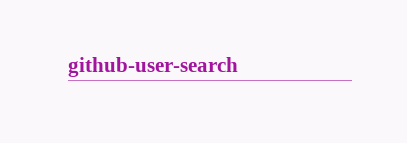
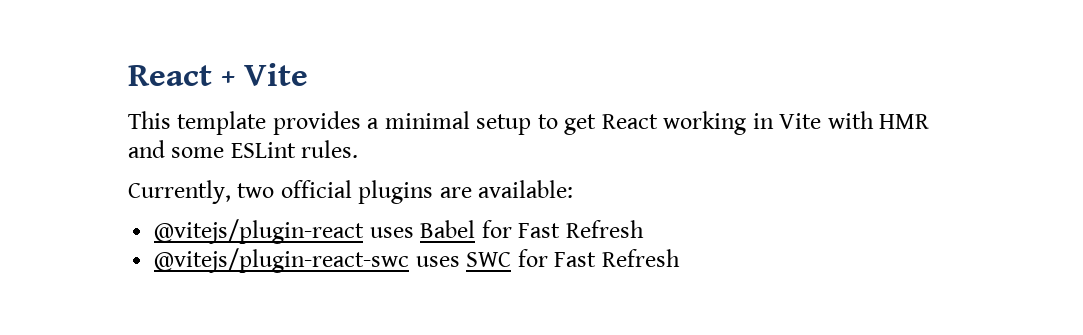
- github-user-search
+ React + Vite
+ This template provides a minimal setup to get React working in Vite with HMR and some ESLint rules.
+ Currently, two official plugins are available:
+ @vitejs/plugin-react uses Babel for Fast Refresh
+ @vitejs/plugin-react-swc uses SWC for Fast Refresh

